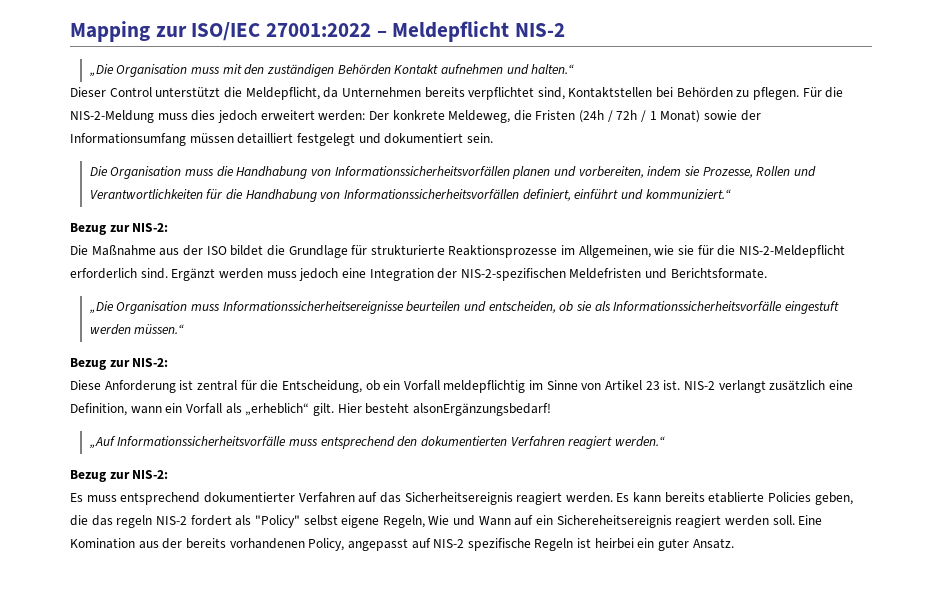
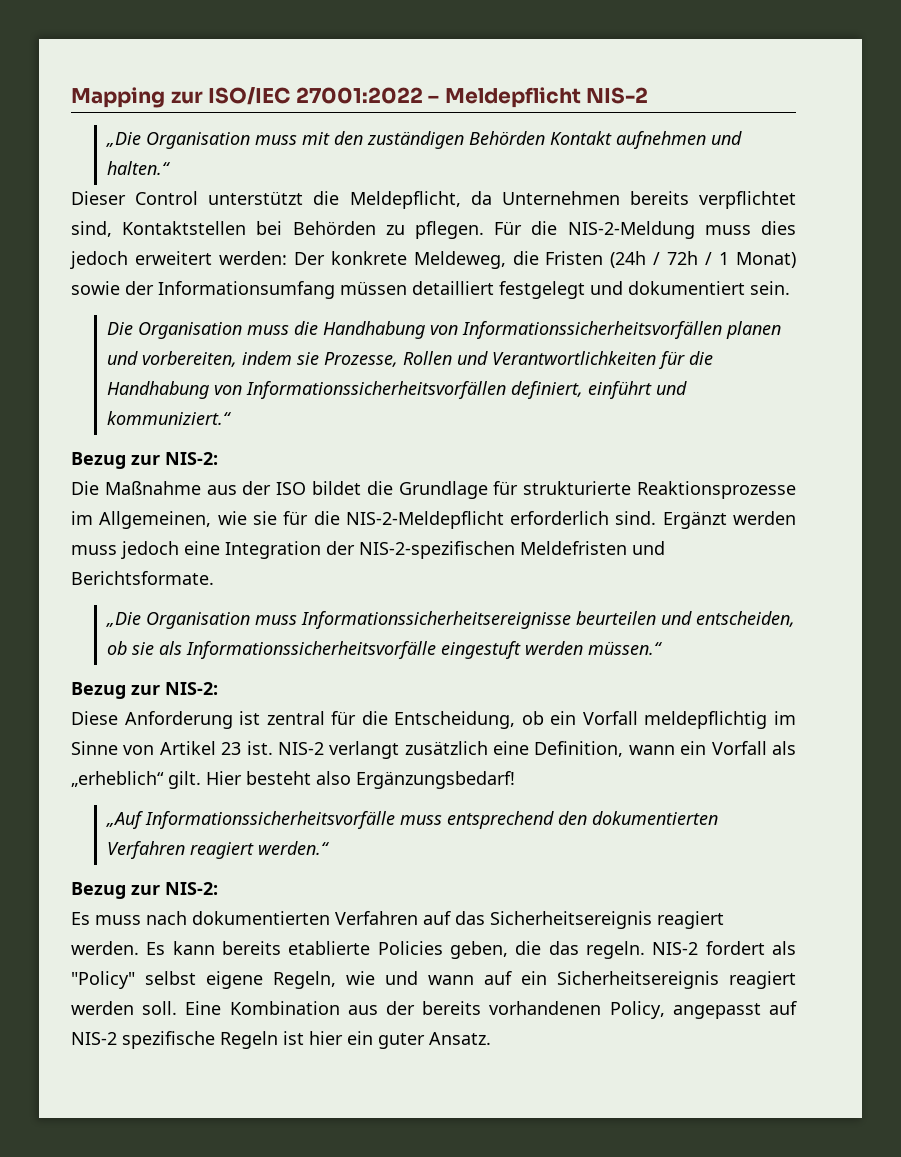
- Hier besteht alsonErgänzungsbedarf!
+ Hier besteht also Ergänzungsbedarf!
- Es muss entsprechend dokumentierter Verfahren auf das Sicherheitsereignis reagiert werden.
+ Es muss nach dokumentierten Verfahren auf das Sicherheitsereignis reagiert werden.
- Es kann bereits etablierte Policies geben, die das regeln NIS-2 fordert als "Policy" selbst eigene Regeln, Wie und Wann auf ein Sichereheitsereignis reagiert werden soll.
+ Es kann bereits etablierte Policies geben, die das regeln. NIS-2 fordert als "Policy" selbst eigene Regeln, wie und wann auf ein Sicherheitsereignis reagiert werden soll.
- Eine Komination aus der bereits vorhandenen Policy, angepasst auf NIS-2 spezifische Regeln ist heirbei ein guter Ansatz.
+ Eine Kombination aus der bereits vorhandenen Policy, angepasst auf NIS-2 spezifische Regeln ist hier ein guter Ansatz.

